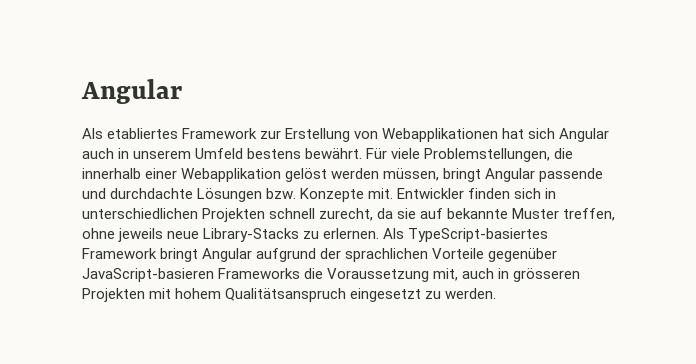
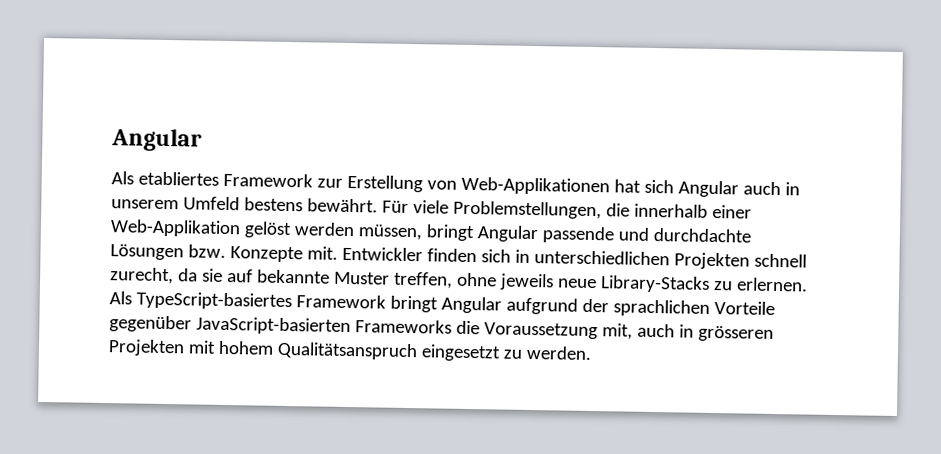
- Als etabliertes Framework zur Erstellung von Webapplikationen hat sich Angular auch in unserem Umfeld bestens bewährt.
+ Als etabliertes Framework zur Erstellung von Web-Applikationen hat sich Angular auch in unserem Umfeld bestens bewährt.
- Für viele Problemstellungen, die innerhalb einer Webapplikation gelöst werden müssen, bringt Angular passende und durchdachte Lösungen bzw. Konzepte mit.
+ Für viele Problemstellungen, die innerhalb einer Web-Applikation gelöst werden müssen, bringt Angular passende und durchdachte Lösungen bzw. Konzepte mit.
- Als TypeScript-basiertes Framework bringt Angular aufgrund der sprachlichen Vorteile gegenüber JavaScript-basieren Frameworks die Voraussetzung mit, auch in grösseren Projekten mit hohem Qualitätsanspruch eingesetzt zu werden.
+ Als TypeScript-basiertes Framework bringt Angular aufgrund der sprachlichen Vorteile gegenüber JavaScript-basierten Frameworks die Voraussetzung mit, auch in grösseren Projekten mit hohem Qualitätsanspruch eingesetzt zu werden.

